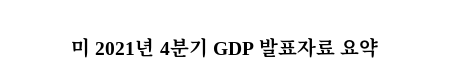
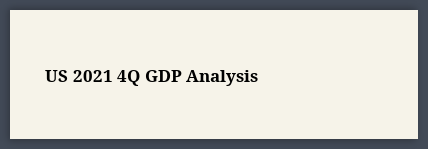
- 미 2021년 4분기 GDP 발표자료 요약
+ US 2021 4Q GDP Analysis

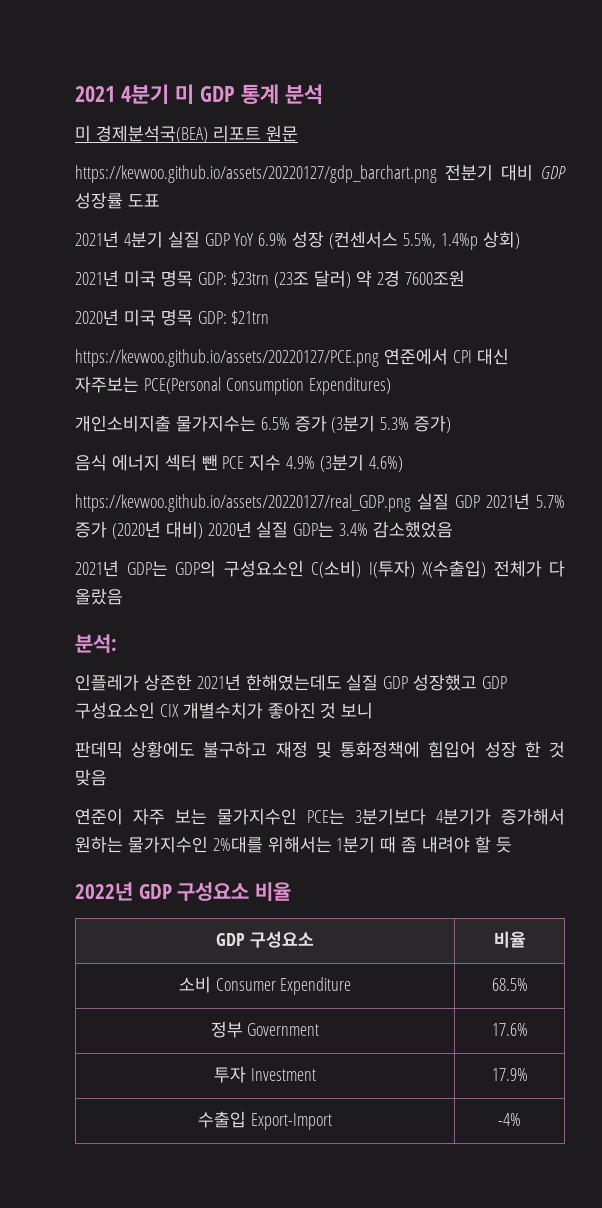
- US 2021 4Q GDP Analysis
+ 2021 4분기 미 GDP 통계 분석
+ 미 경제분석국(BEA) 리포트 원문
+ https://kevwoo.github.io/assets/20220127/gdp_barchart.png 전분기 대비 GDP 성장률 도표
+ 2021년 4분기 실질 GDP YoY 6.9% 성장 (컨센서스 5.5%, 1.4%p 상회)
+ 2021년 미국 명목 GDP: $23trn (23조 달러) 약 2경 7600조원
+ 2020년 미국 명목 GDP: $21trn
+ https://kevwoo.github.io/assets/20220127/PCE.png 연준에서 CPI 대신 자주보는 PCE(Personal Consumption Expenditures)
+ 개인소비지출 물가지수는 6.5% 증가 (3분기 5.3% 증가)
+ 음식 에너지 섹터 뺀 PCE 지수 4.9% (3분기 4.6%)
+ https://kevwoo.github.io/assets/20220127/real_GDP.png 실질 GDP 2021년 5.7% 증가 (2020년 대비) 2020년 실질 GDP는 3.4% 감소했었음
+ 2021년 GDP는 GDP의 구성요소인 C(소비) I(투자) X(수출입) 전체가 다 올랐음
+ 분석:
+ 인플레가 상존한 2021년 한해였는데도 실질 GDP 성장했고 GDP 구성요소인 CIX 개별수치가 좋아진 것 보니
+ 판데믹 상황에도 불구하고 재정 및 통화정책에 힘입어 성장 한 것 맞음
+ 연준이 자주 보는 물가지수인 PCE는 3분기보다 4분기가 증가해서 원하는 물가지수인 2%대를 위해서는 1분기 때 좀 내려야 할 듯
+ 2022년 GDP 구성요소 비율
+ GDP 구성요소 | 비율
+ 소비 Consumer Expenditure | 68.5%
+ 정부 Government | 17.6%
+ 투자 Investment | 17.9%
+ 수출입 Export-Import | -4%

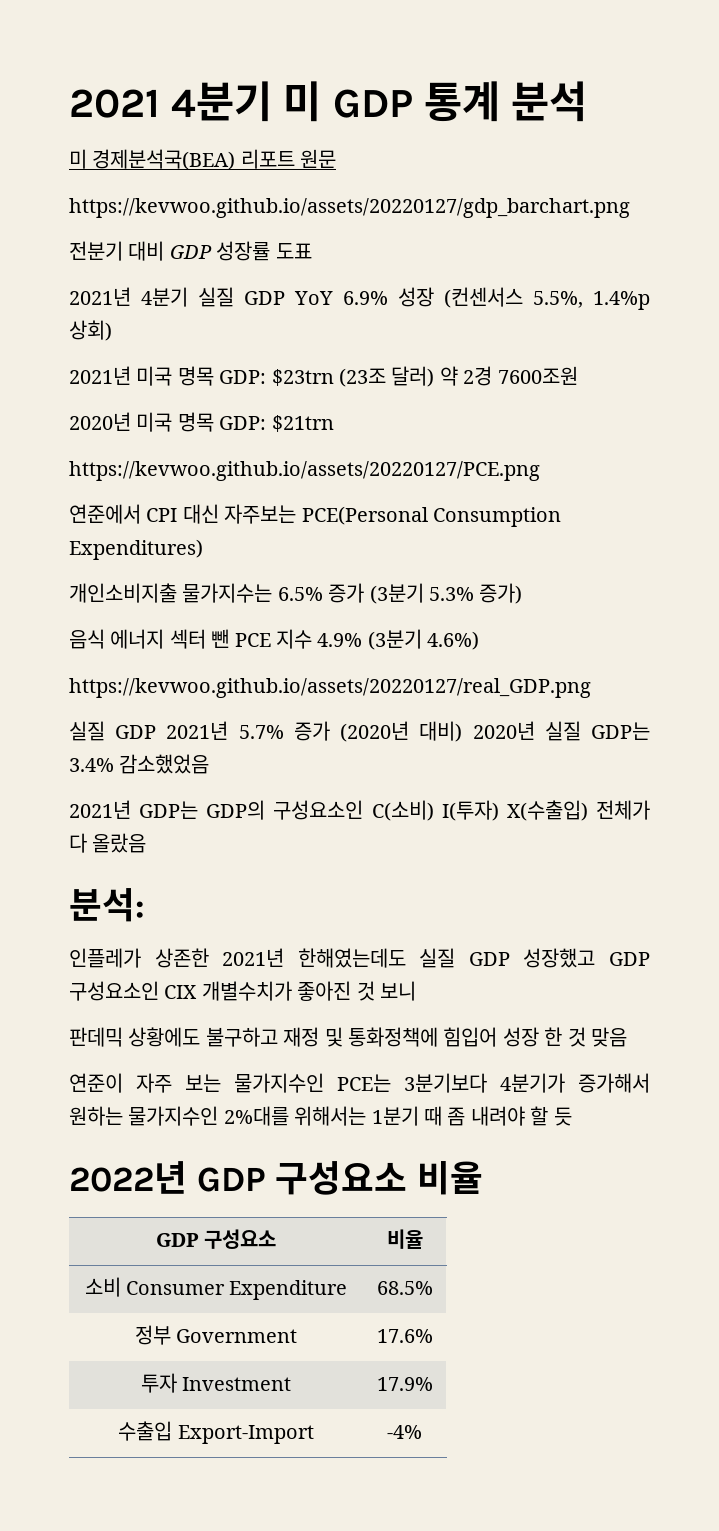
- https://kevwoo.github.io/assets/20220127/gdp_barchart.png 전분기 대비 GDP 성장률 도표
+ https://kevwoo.github.io/assets/20220127/gdp_barchart.png
+ 전분기 대비 GDP 성장률 도표
- https://kevwoo.github.io/assets/20220127/PCE.png 연준에서 CPI 대신 자주보는 PCE(Personal Consumption Expenditures)
+ https://kevwoo.github.io/assets/20220127/PCE.png
+ 연준에서 CPI 대신 자주보는 PCE(Personal Consumption Expenditures)
- https://kevwoo.github.io/assets/20220127/real_GDP.png 실질 GDP 2021년 5.7% 증가 (2020년 대비) 2020년 실질 GDP는 3.4% 감소했었음
+ https://kevwoo.github.io/assets/20220127/real_GDP.png
+ 실질 GDP 2021년 5.7% 증가 (2020년 대비) 2020년 실질 GDP는 3.4% 감소했었음

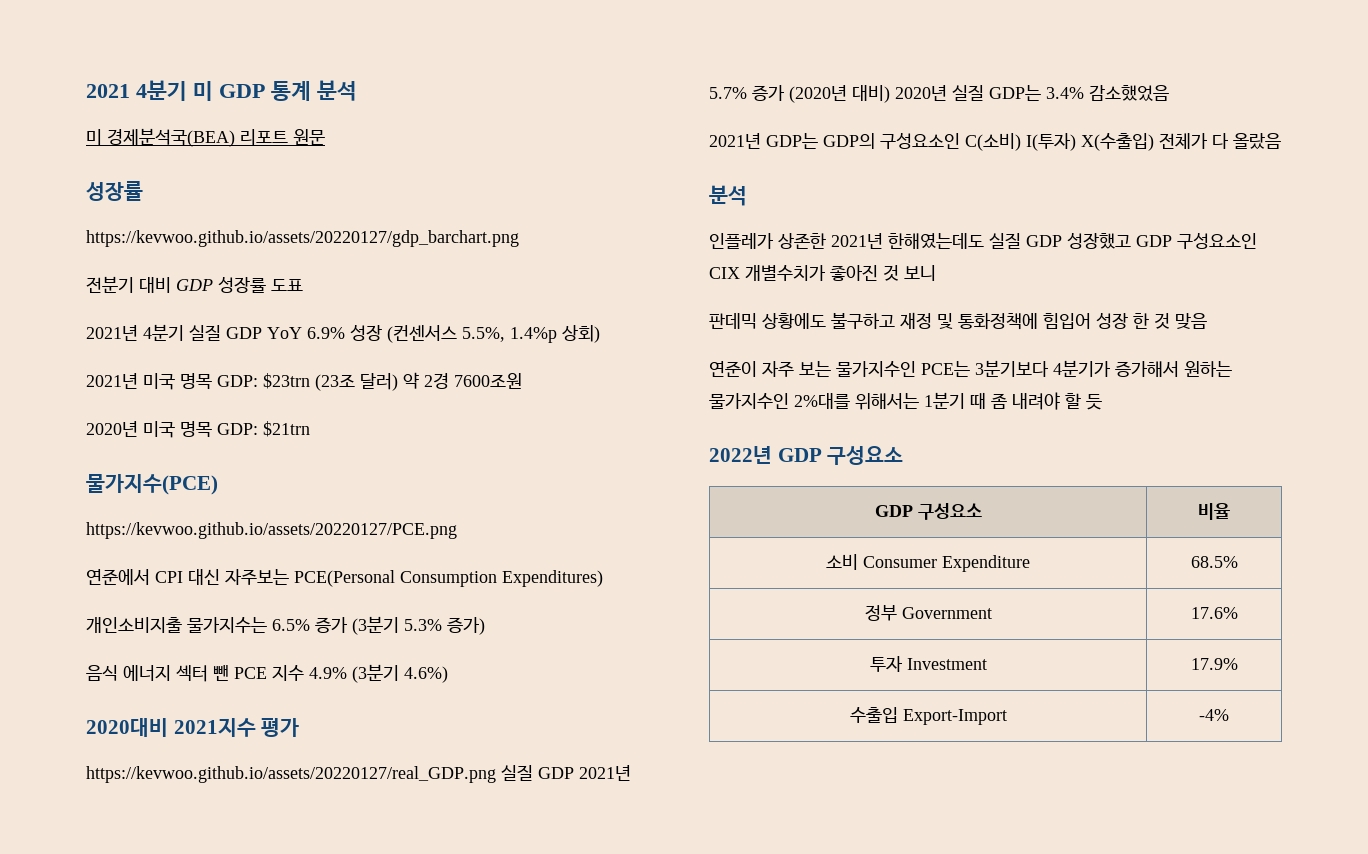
  미 경제분석국(BEA) 리포트 원문
+ 성장률
+ 물가지수(PCE)
+ 2020대비 2021지수 평가
- https://kevwoo.github.io/assets/20220127/real_GDP.png
- 실질 GDP 2021년 5.7% 증가 (2020년 대비) 2020년 실질 GDP는 3.4% 감소했었음
+ https://kevwoo.github.io/assets/20220127/real_GDP.png 실질 GDP 2021년 5.7% 증가 (2020년 대비) 2020년 실질 GDP는 3.4% 감소했었음
  2021년 GDP는 GDP의 구성요소인 C(소비) I(투자) X(수출입) 전체가 다 올랐음
- 분석:
+ 분석
- 2022년 GDP 구성요소 비율
+ 2022년 GDP 구성요소

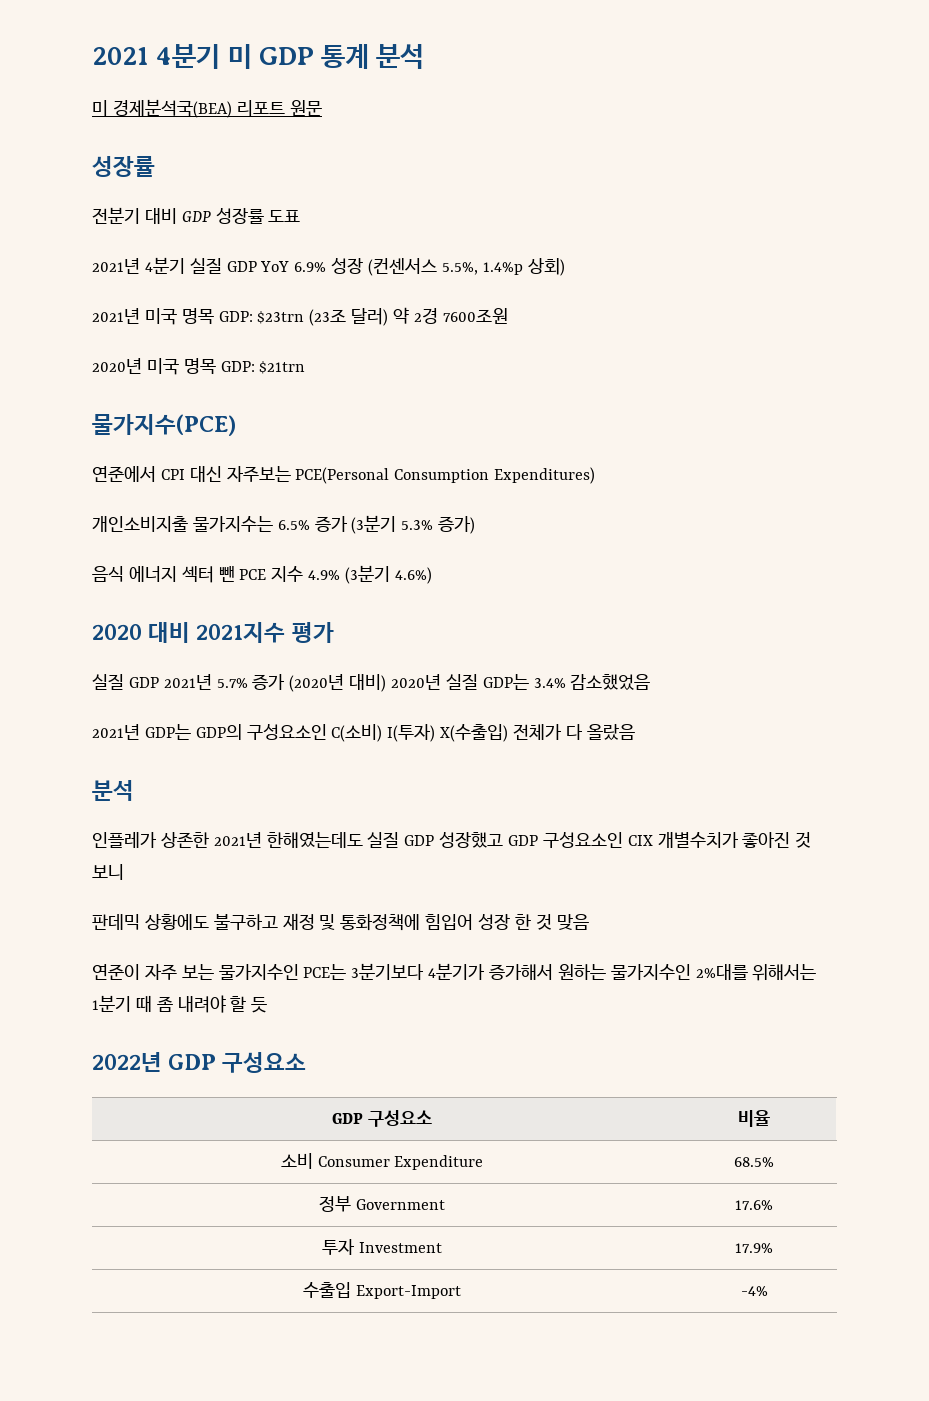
- https://kevwoo.github.io/assets/20220127/gdp_barchart.png
- https://kevwoo.github.io/assets/20220127/PCE.png
- 2020대비 2021지수 평가
+ 2020 대비 2021지수 평가
- https://kevwoo.github.io/assets/20220127/real_GDP.png 실질 GDP 2021년 5.7% 증가 (2020년 대비) 2020년 실질 GDP는 3.4% 감소했었음
+ 실질 GDP 2021년 5.7% 증가 (2020년 대비) 2020년 실질 GDP는 3.4% 감소했었음

